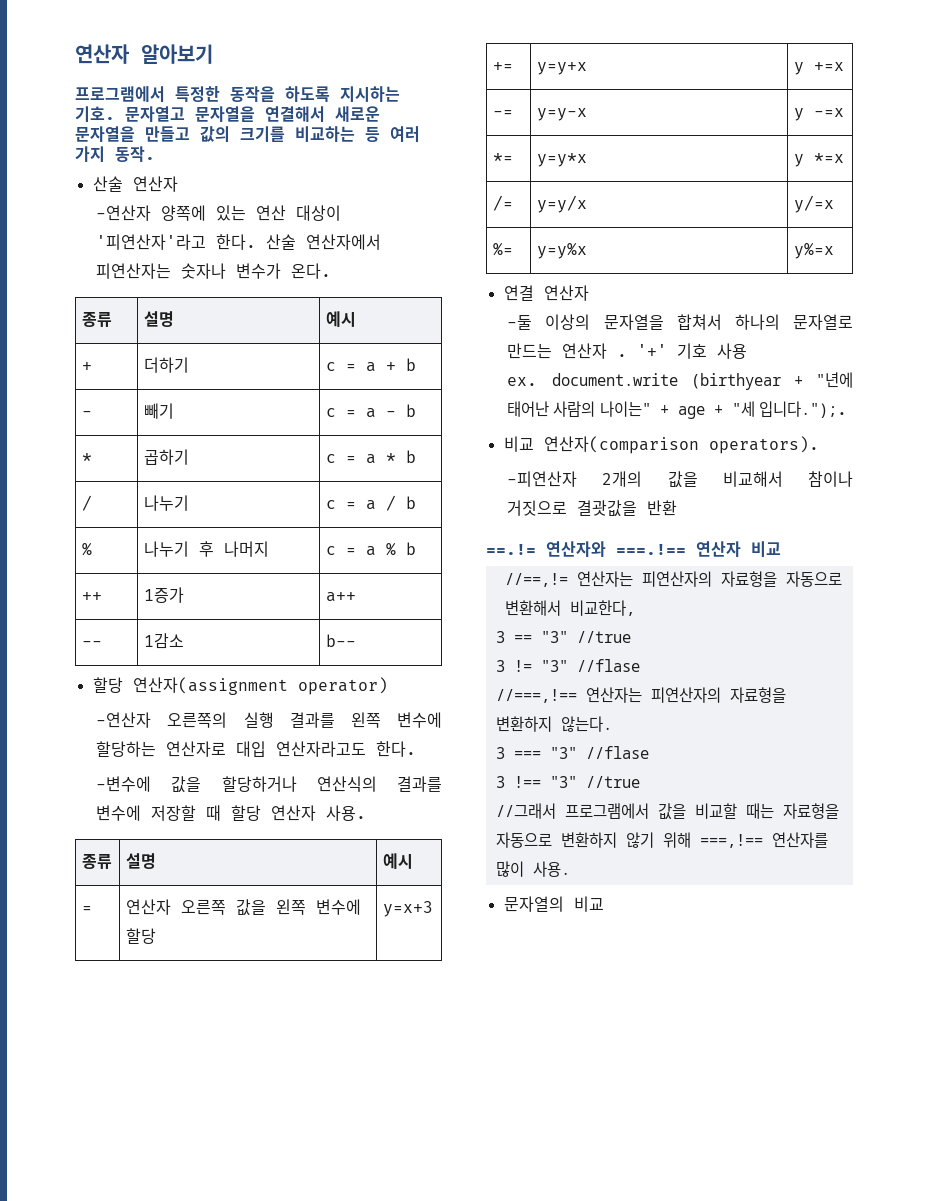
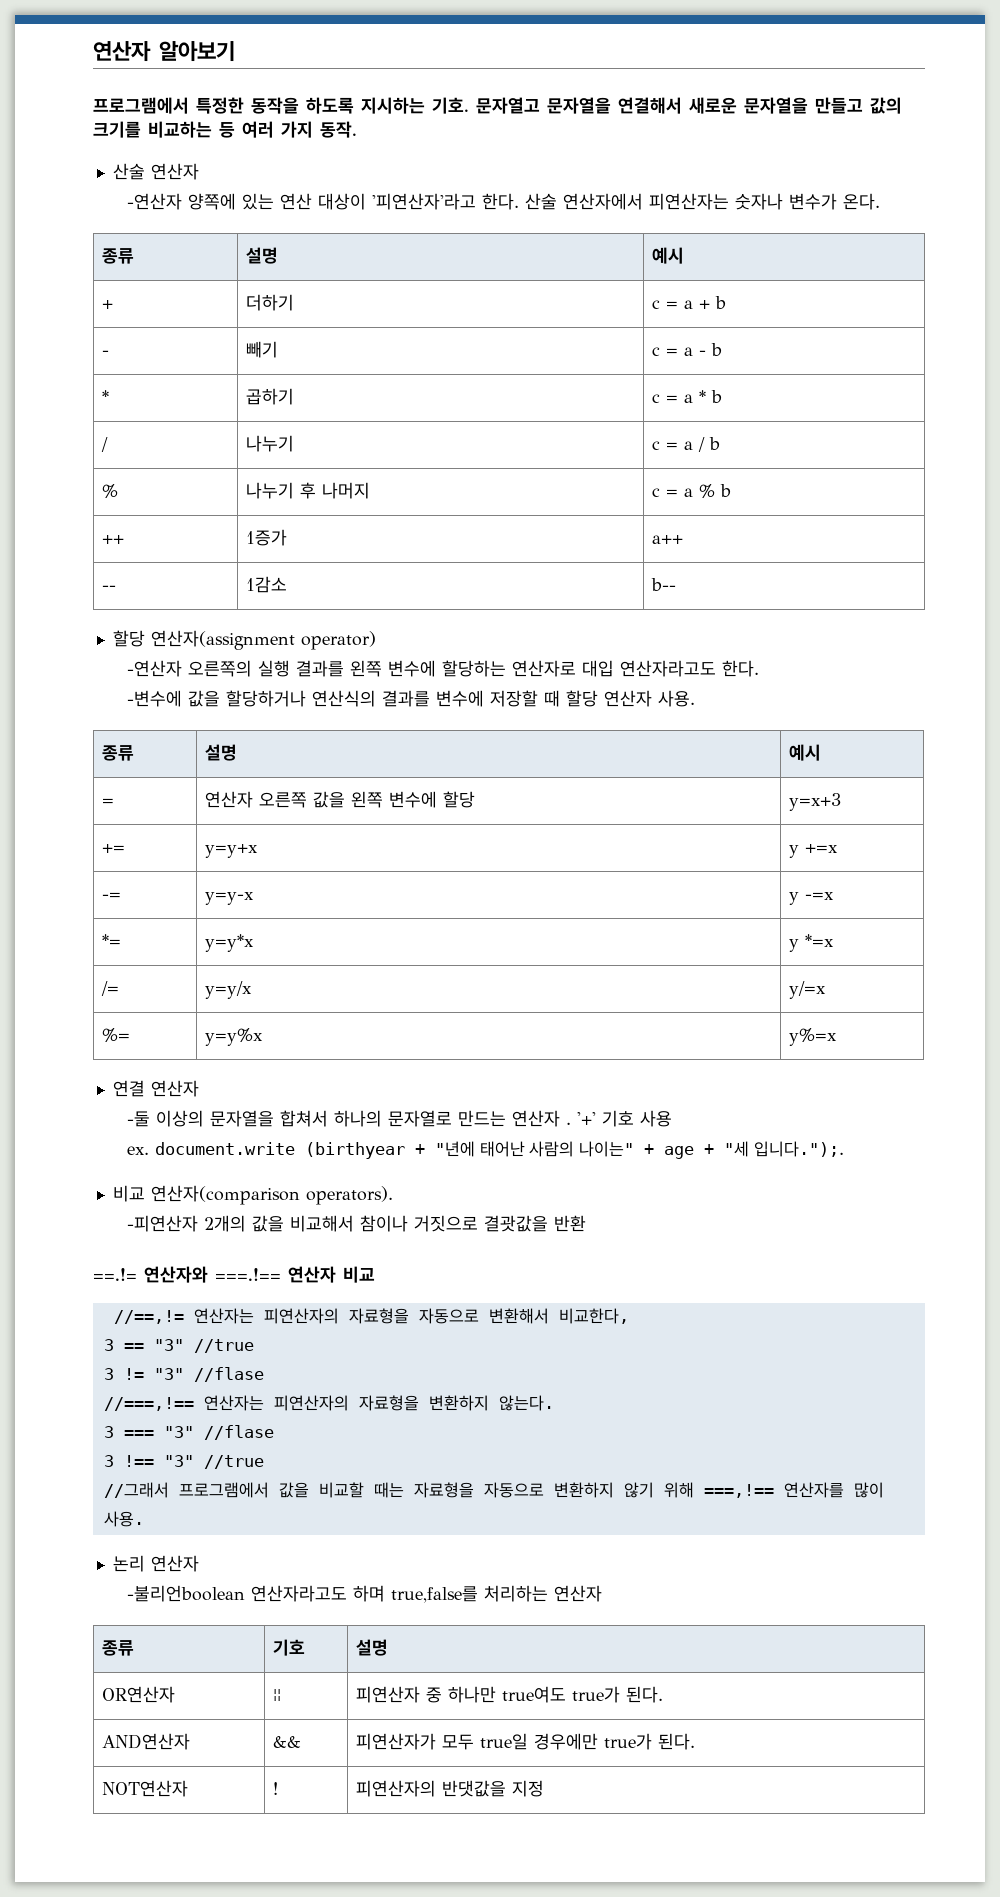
- 문자열의 비교
+ 논리 연산자
+ -불리언boolean 연산자라고도 하며 true,false를 처리하는 연산자
+ 종류 | 기호 | 설명
+ OR연산자 | ¦¦ | 피연산자 중 하나만 true여도 true가 된다.
+ AND연산자 | && | 피연산자가 모두 true일 경우에만 true가 된다.
+ NOT연산자 | ! | 피연산자의 반댓값을 지정

